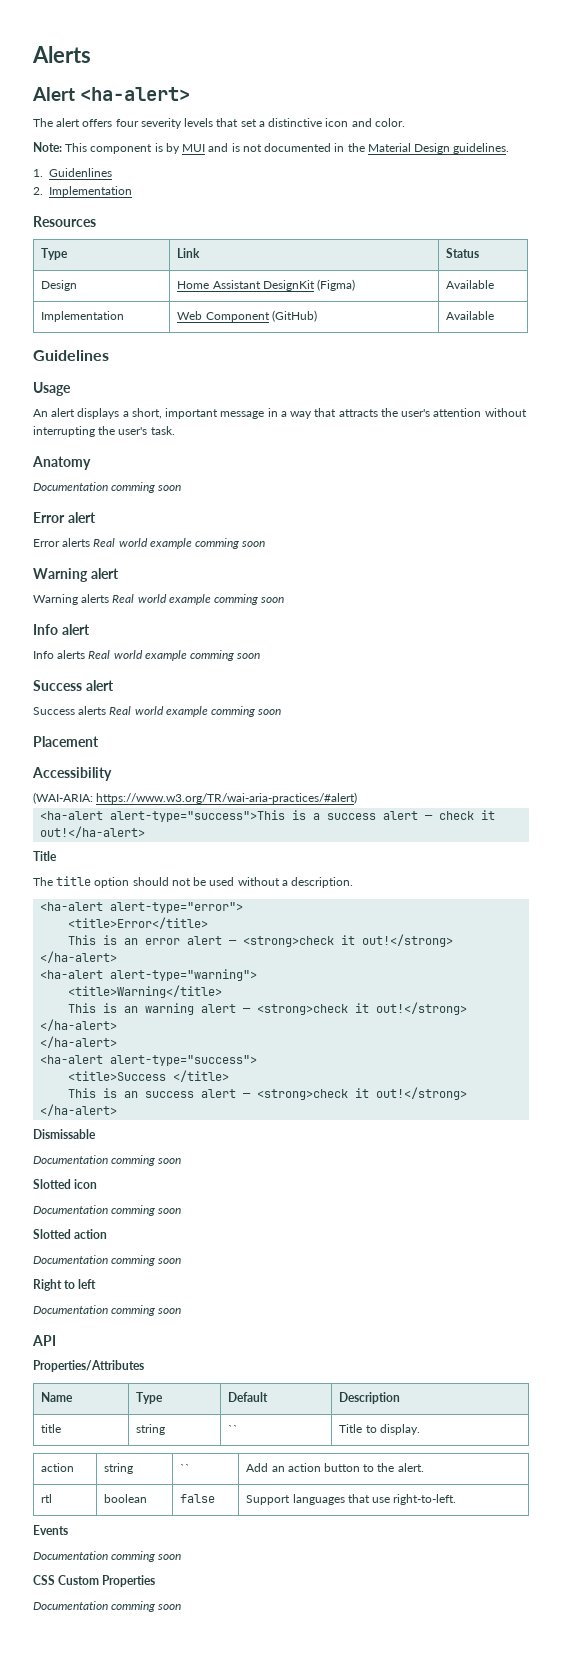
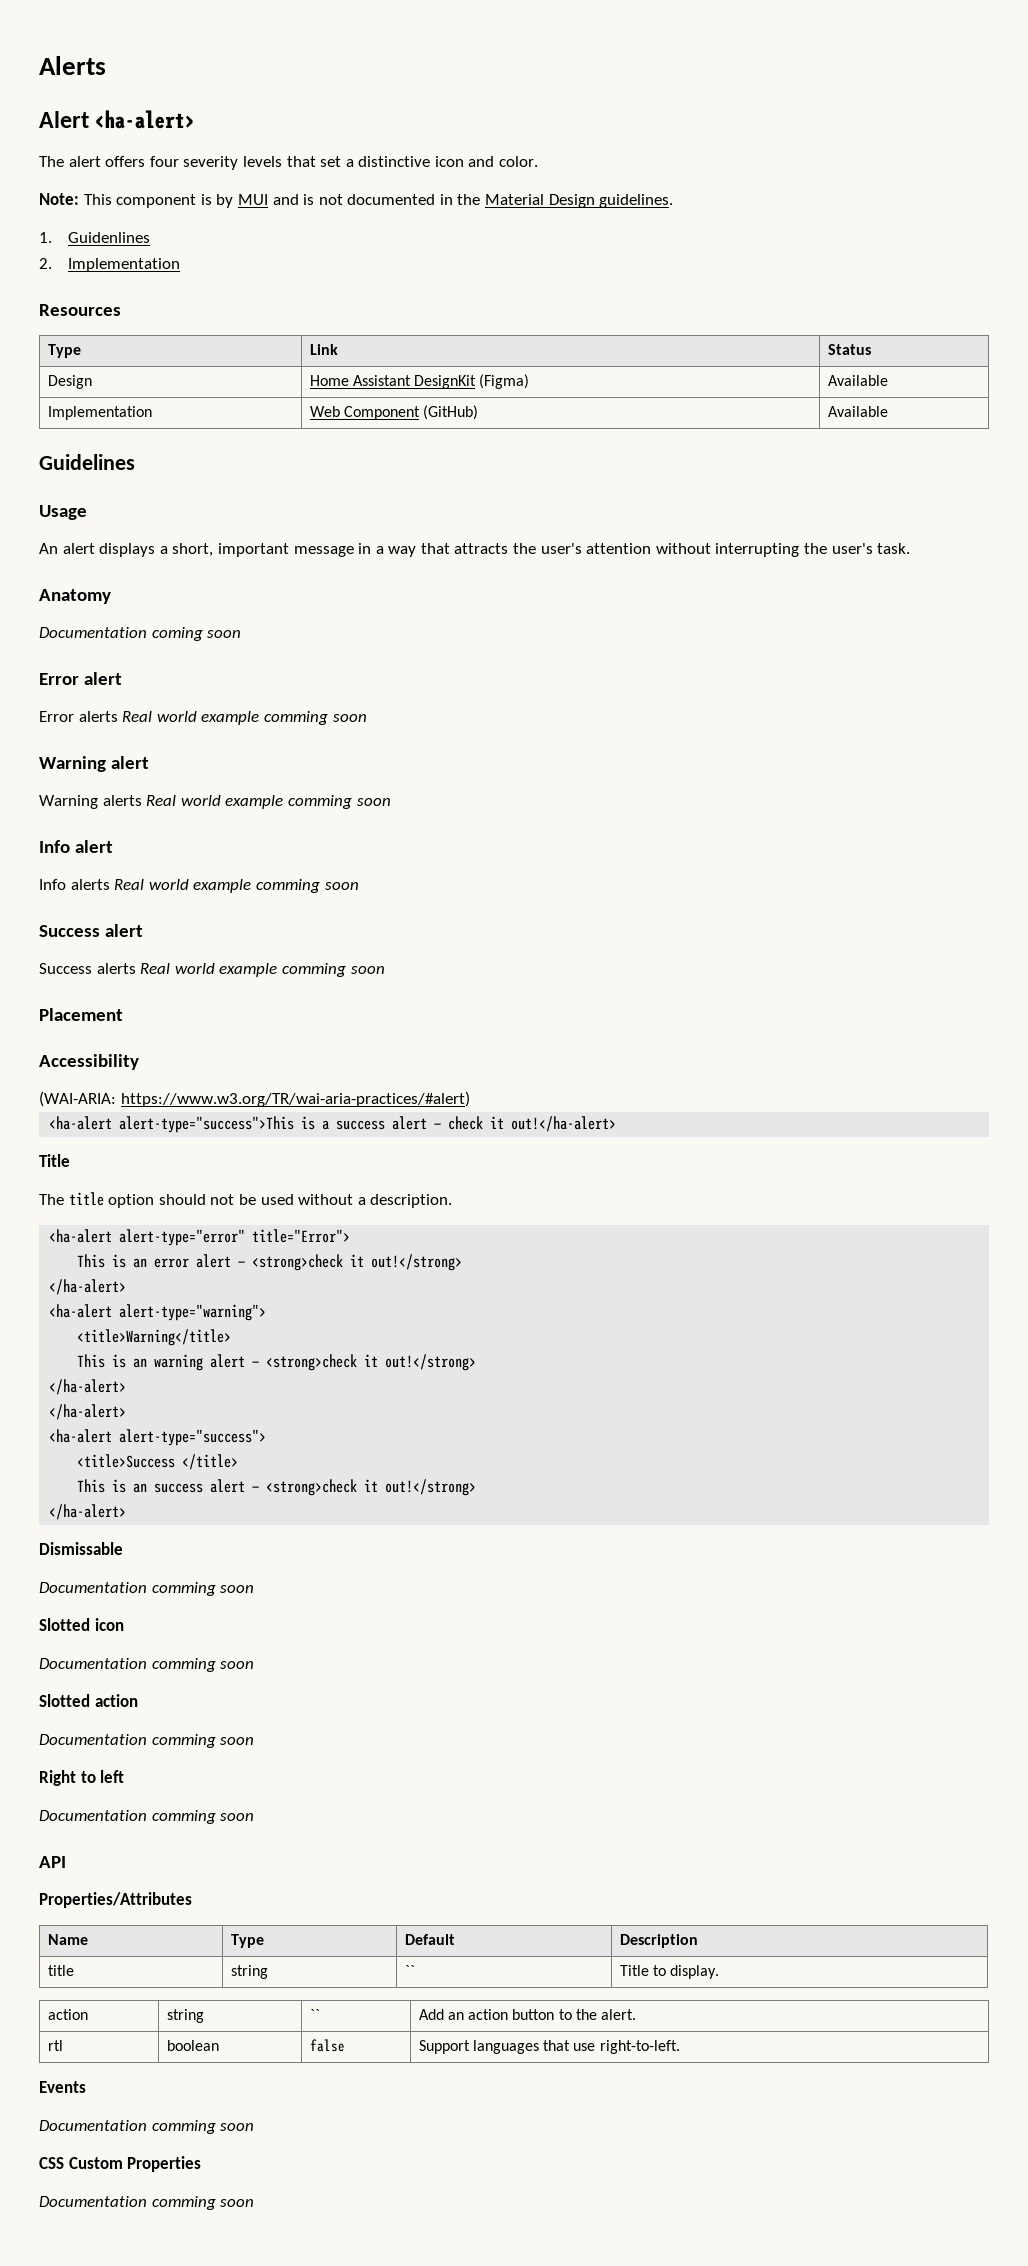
  Anatomy
- Documentation comming soon
+ Documentation coming soon
- <ha-alert alert-type="error">
- <title>Error</title>
+ <ha-alert alert-type="error" title="Error">

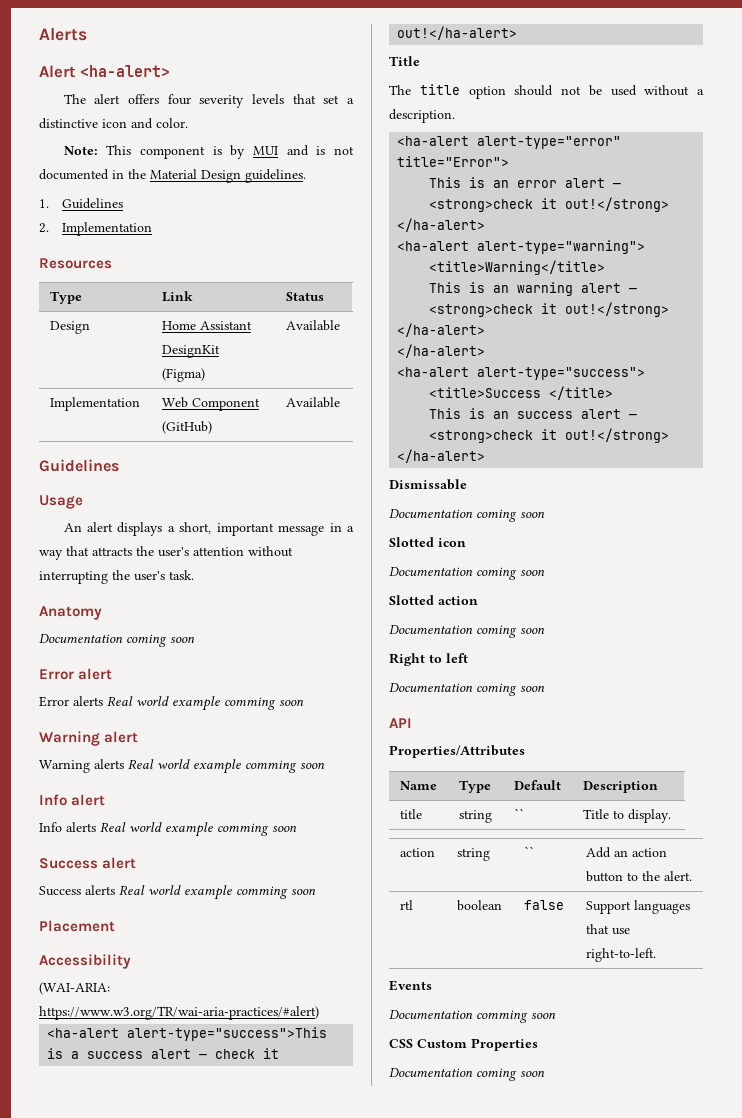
- 1. Guidenlines
+ 1. Guidelines
  Dismissable
- Documentation comming soon
+ Documentation coming soon
  Slotted icon
- Documentation comming soon
+ Documentation coming soon
  Slotted action
- Documentation comming soon
+ Documentation coming soon
  Right to left
- Documentation comming soon
+ Documentation coming soon
  CSS Custom Properties
- Documentation comming soon
+ Documentation coming soon

